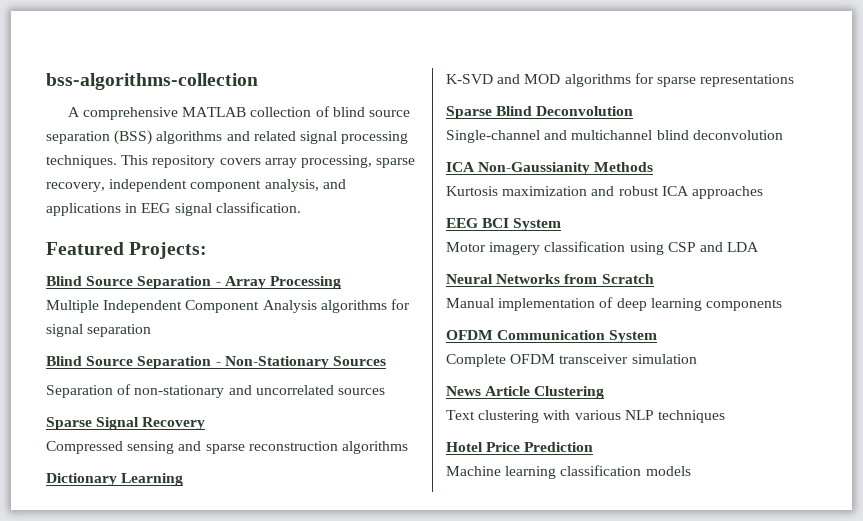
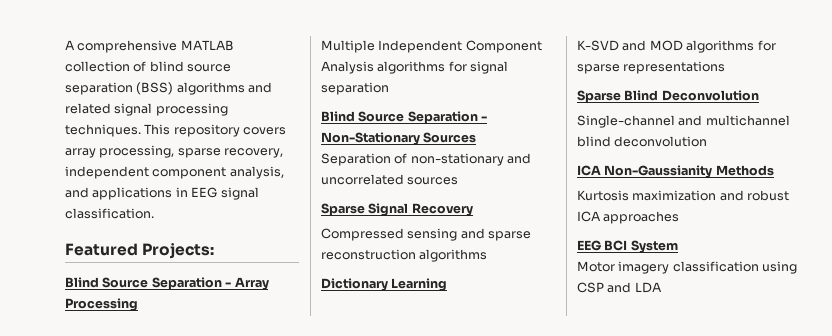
- bss-algorithms-collection
- Neural Networks from Scratch
- Manual implementation of deep learning components
- OFDM Communication System
- Complete OFDM transceiver simulation
- News Article Clustering
- Text clustering with various NLP techniques
- Hotel Price Prediction
- Machine learning classification models

